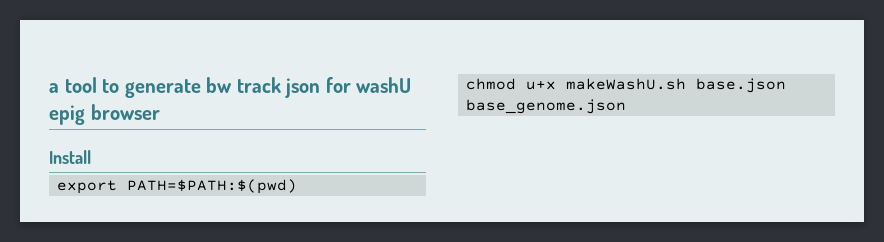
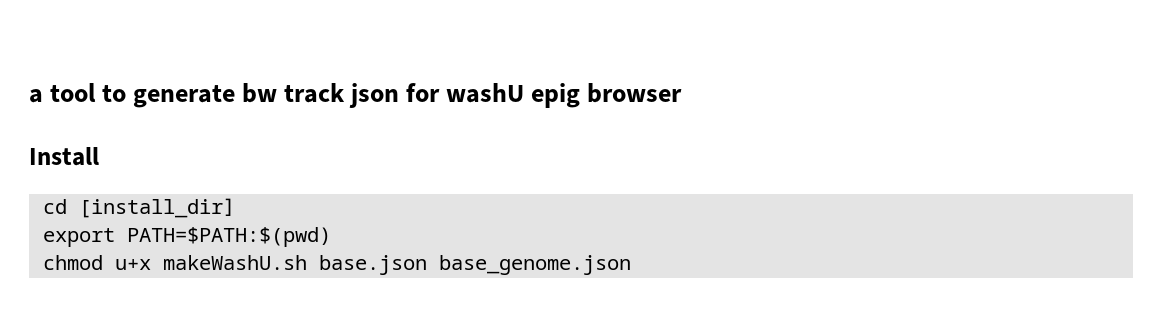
+ cd [install_dir]

